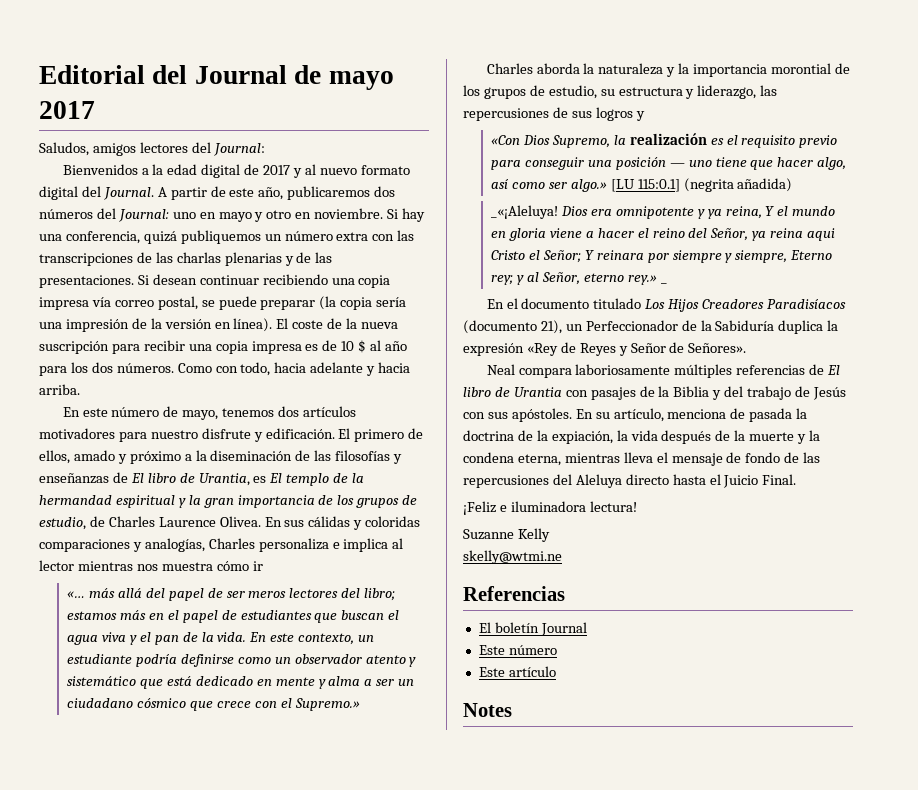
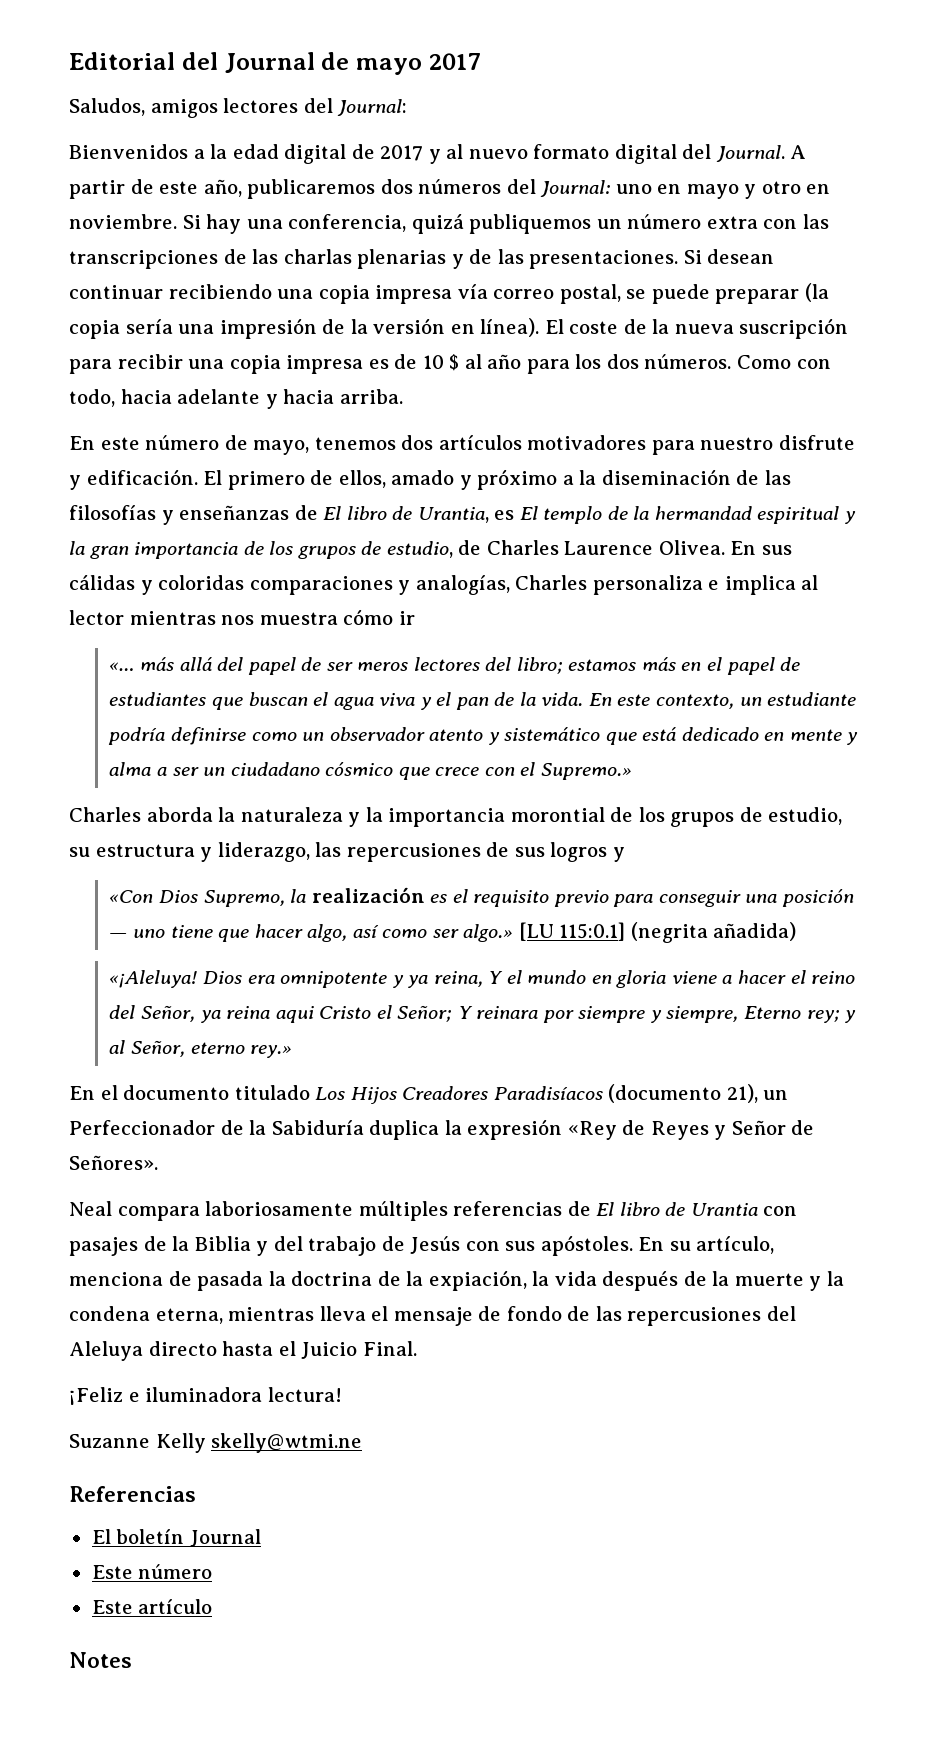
- _«¡Aleluya!
+ «¡Aleluya!
- _
- Suzanne Kelly
- skelly@wtmi.ne
+ Suzanne Kelly skelly@wtmi.ne

